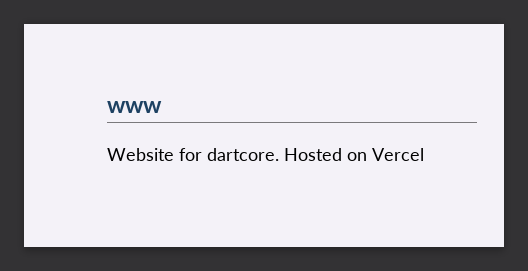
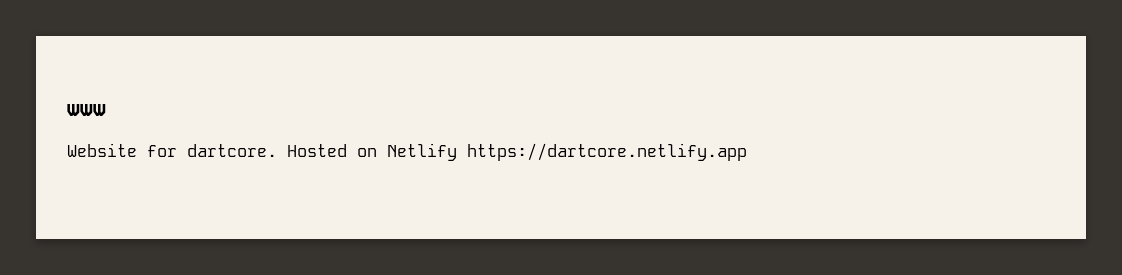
- Hosted on Vercel
+ Hosted on Netlify https://dartcore.netlify.app

